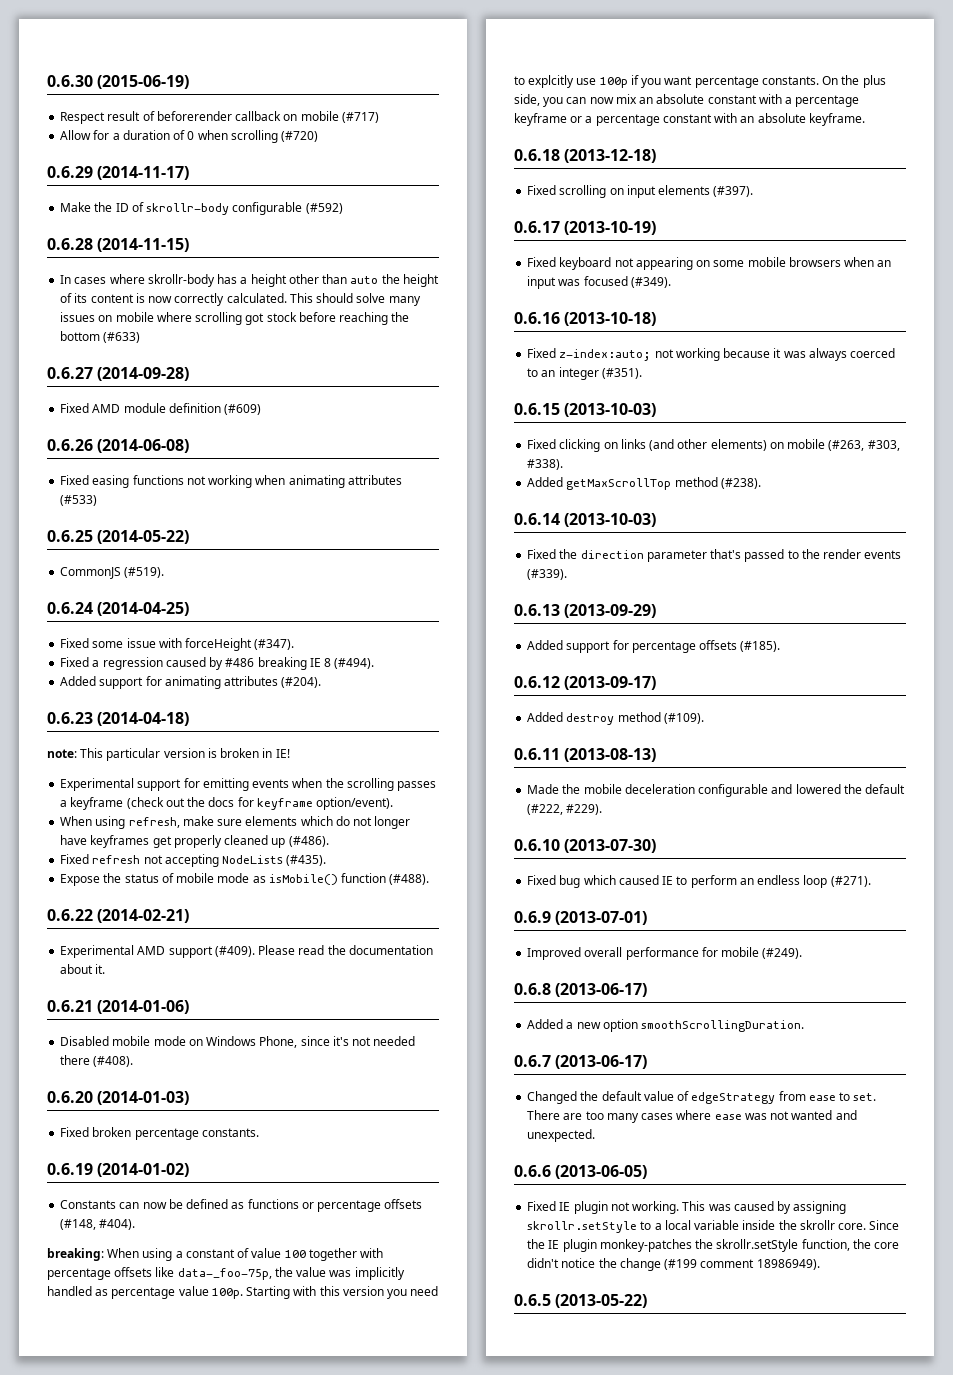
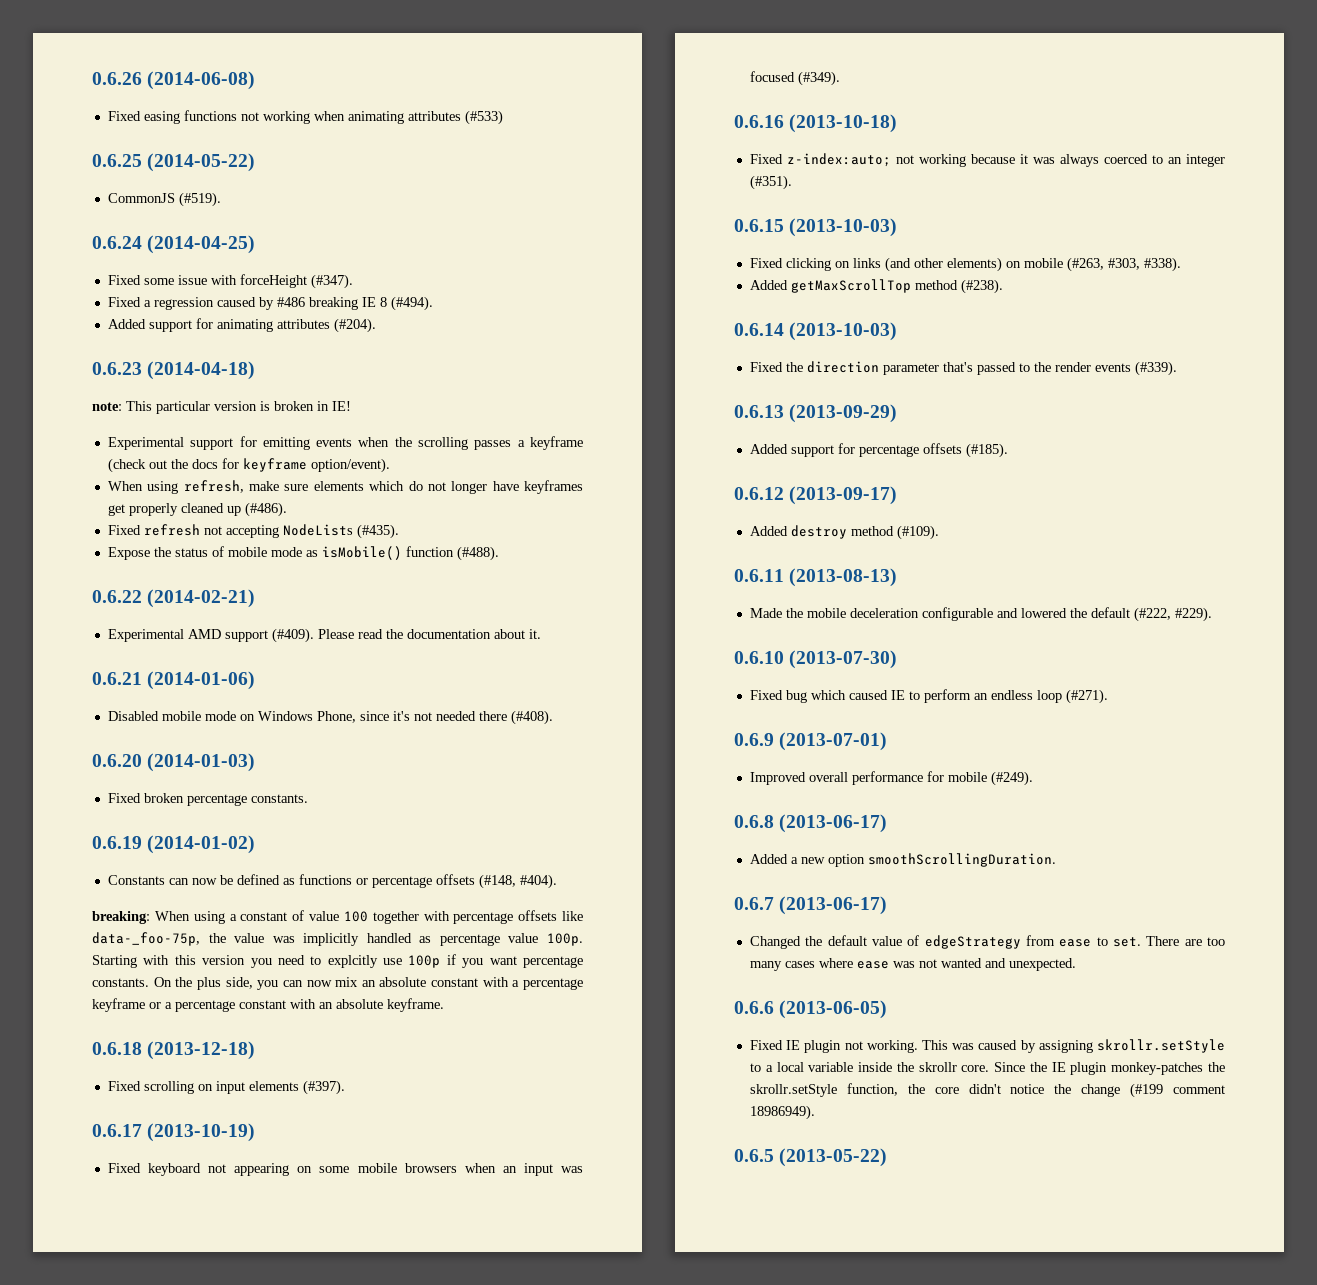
- 0.6.30 (2015-06-19)
- Respect result of beforerender callback on mobile (#717)
- Allow for a duration of 0 when scrolling (#720)
- 0.6.29 (2014-11-17)
- Make the ID of skrollr-body configurable (#592)
- 0.6.28 (2014-11-15)
- In cases where skrollr-body has a height other than auto the height of its content is now correctly calculated. This should solve many issues on mobile where scrolling got stock before reaching the bottom (#633)
- 0.6.27 (2014-09-28)
- Fixed AMD module definition (#609)

